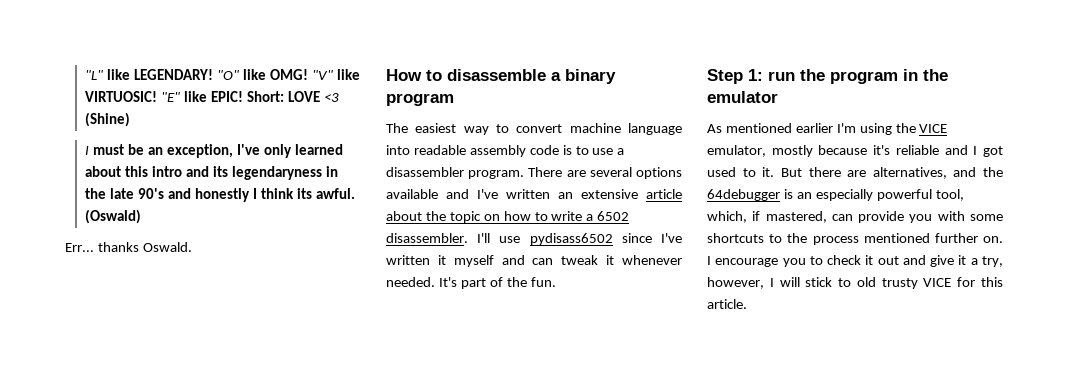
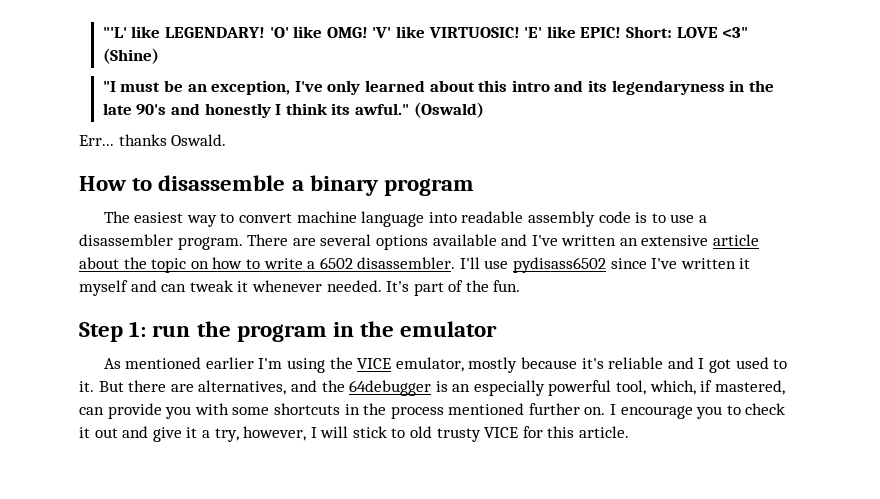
- "L" like LEGENDARY!
+ "'L' like LEGENDARY!
- "O" like OMG!
+ 'O' like OMG!
- "V" like VIRTUOSIC!
+ 'V' like VIRTUOSIC!
- "E" like EPIC!
+ 'E' like EPIC!
- Short: LOVE <3 (Shine)
+ Short: LOVE <3" (Shine)
- I must be an exception, I've only learned about this intro and its legendaryness in the late 90's and honestly I think its awful.
+ "I must be an exception, I've only learned about this intro and its legendaryness in the late 90's and honestly I think its awful."
- But there are alternatives, and the 64debugger is an especially powerful tool, which, if mastered, can provide you with some shortcuts to the process mentioned further on.
+ But there are alternatives, and the 64debugger is an especially powerful tool, which, if mastered, can provide you with some shortcuts in the process mentioned further on.

